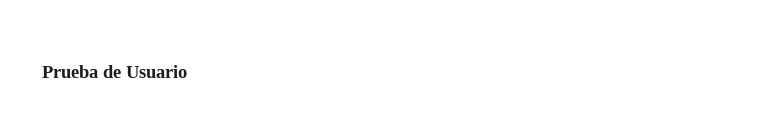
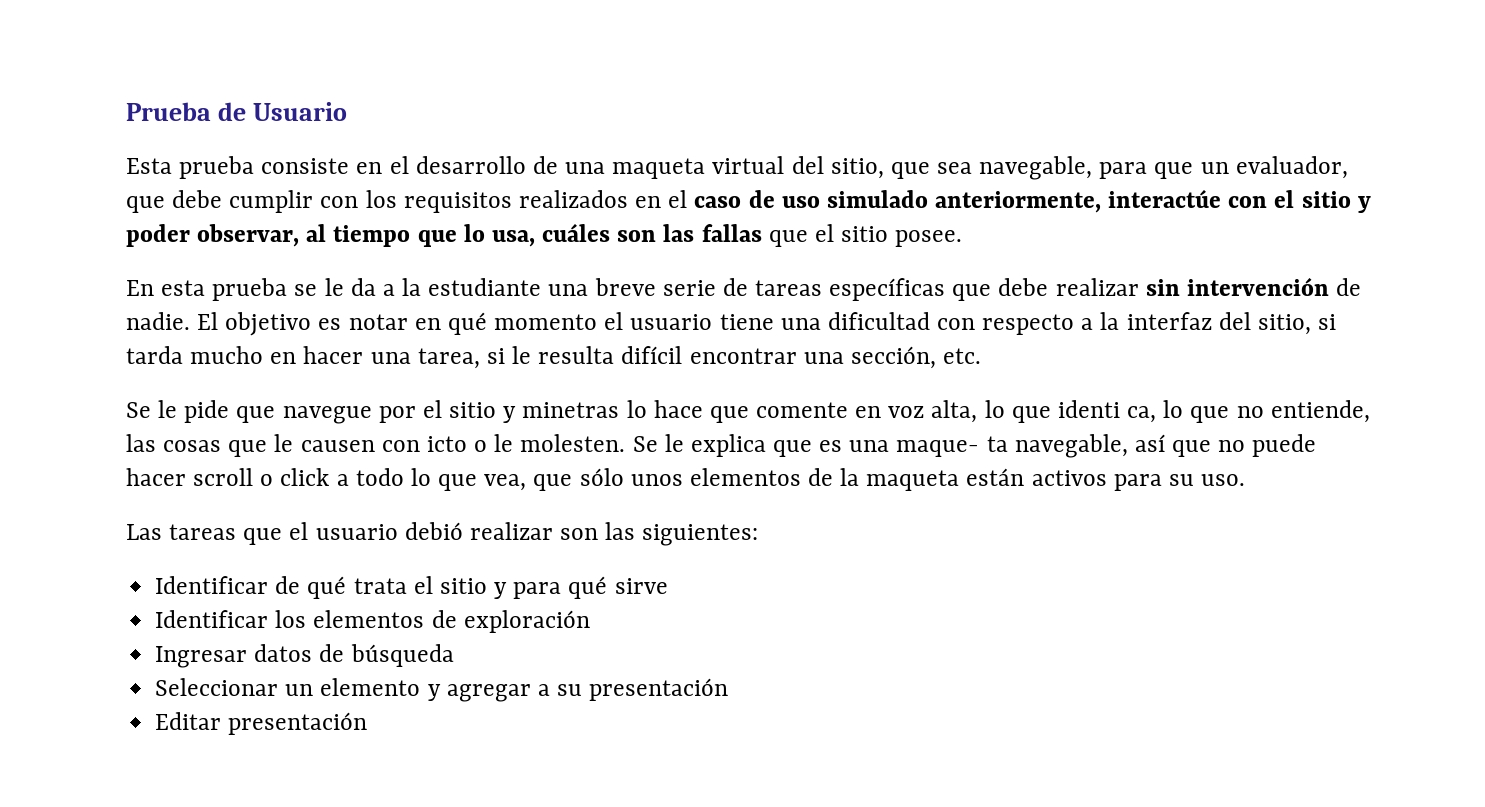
+ Esta prueba consiste en el desarrollo de una maqueta virtual del sitio, que sea navegable, para que un evaluador, que debe cumplir con los requisitos realizados en el caso de uso simulado anteriormente, interactúe con el sitio y poder observar, al tiempo que lo usa, cuáles son las fallas que el sitio posee.
+ En esta prueba se le da a la estudiante una breve serie de tareas específicas que debe realizar sin intervención de nadie. El objetivo es notar en qué momento el usuario tiene una dificultad con respecto a la interfaz del sitio, si tarda mucho en hacer una tarea, si le resulta difícil encontrar una sección, etc.
+ Se le pide que navegue por el sitio y minetras lo hace que comente en voz alta, lo que identi ca, lo que no entiende, las cosas que le causen con icto o le molesten. Se le explica que es una maque- ta navegable, así que no puede hacer scroll o click a todo lo que vea, que sólo unos elementos de la maqueta están activos para su uso.
+ Las tareas que el usuario debió realizar son las siguientes:
+ Identificar de qué trata el sitio y para qué sirve
+ Identificar los elementos de exploración
+ Ingresar datos de búsqueda
+ Seleccionar un elemento y agregar a su presentación
+ Editar presentación

